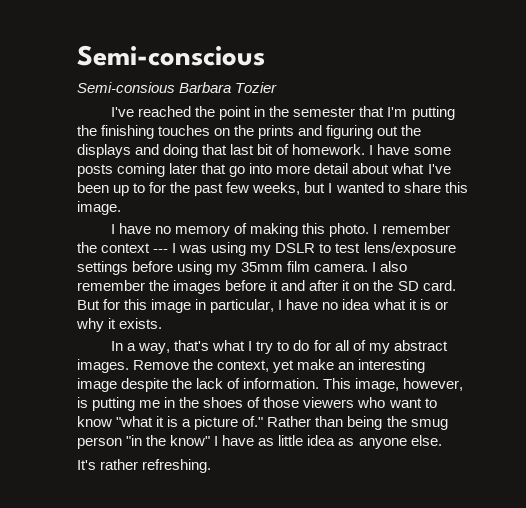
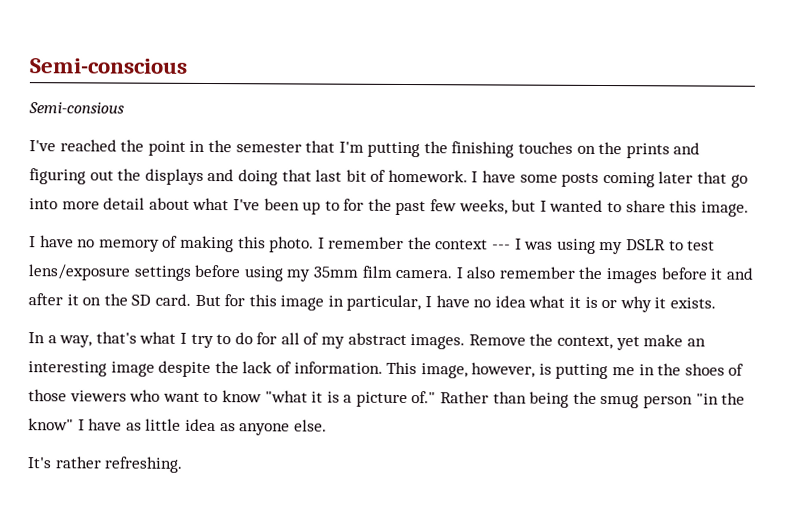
- Semi-consious Barbara Tozier
+ Semi-consious

